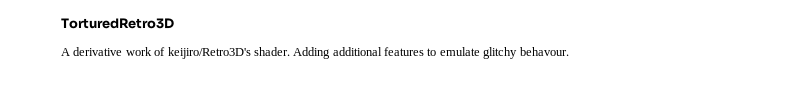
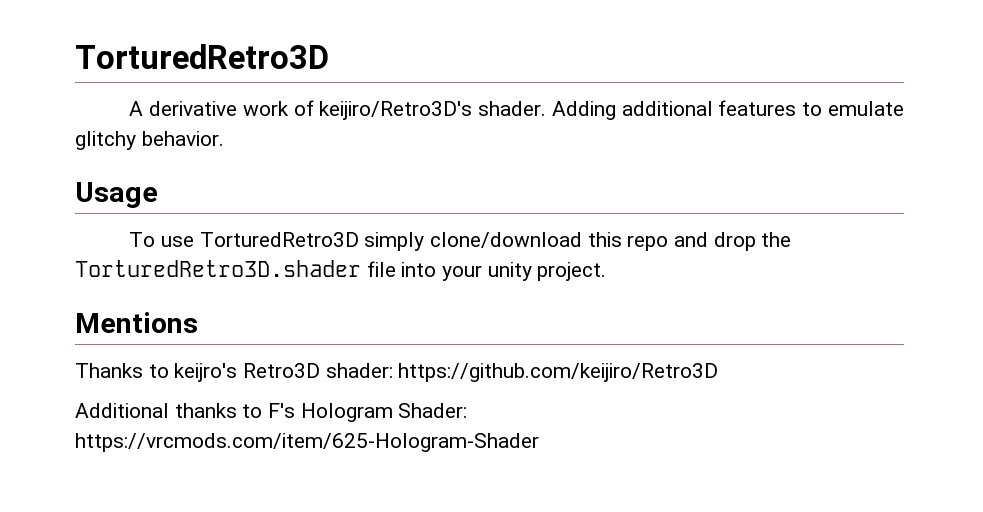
- Adding additional features to emulate glitchy behavour.
+ Adding additional features to emulate glitchy behavior.
+ Usage
+ To use TorturedRetro3D simply clone/download this repo and drop the TorturedRetro3D.shader file into your unity project.
+ Mentions
+ Thanks to keijro's Retro3D shader: https://github.com/keijiro/Retro3D
+ Additional thanks to F's Hologram Shader: https://vrcmods.com/item/625-Hologram-Shader

